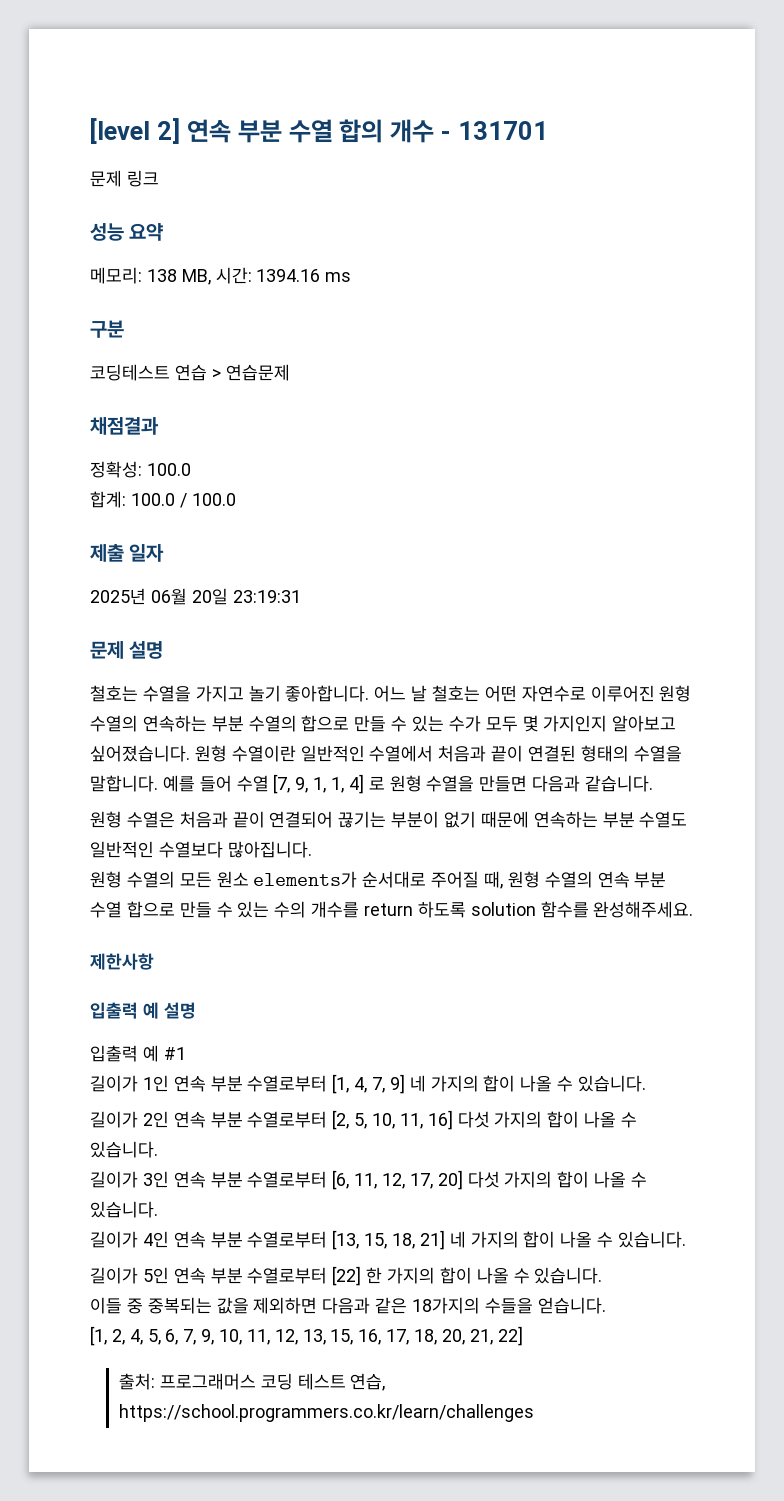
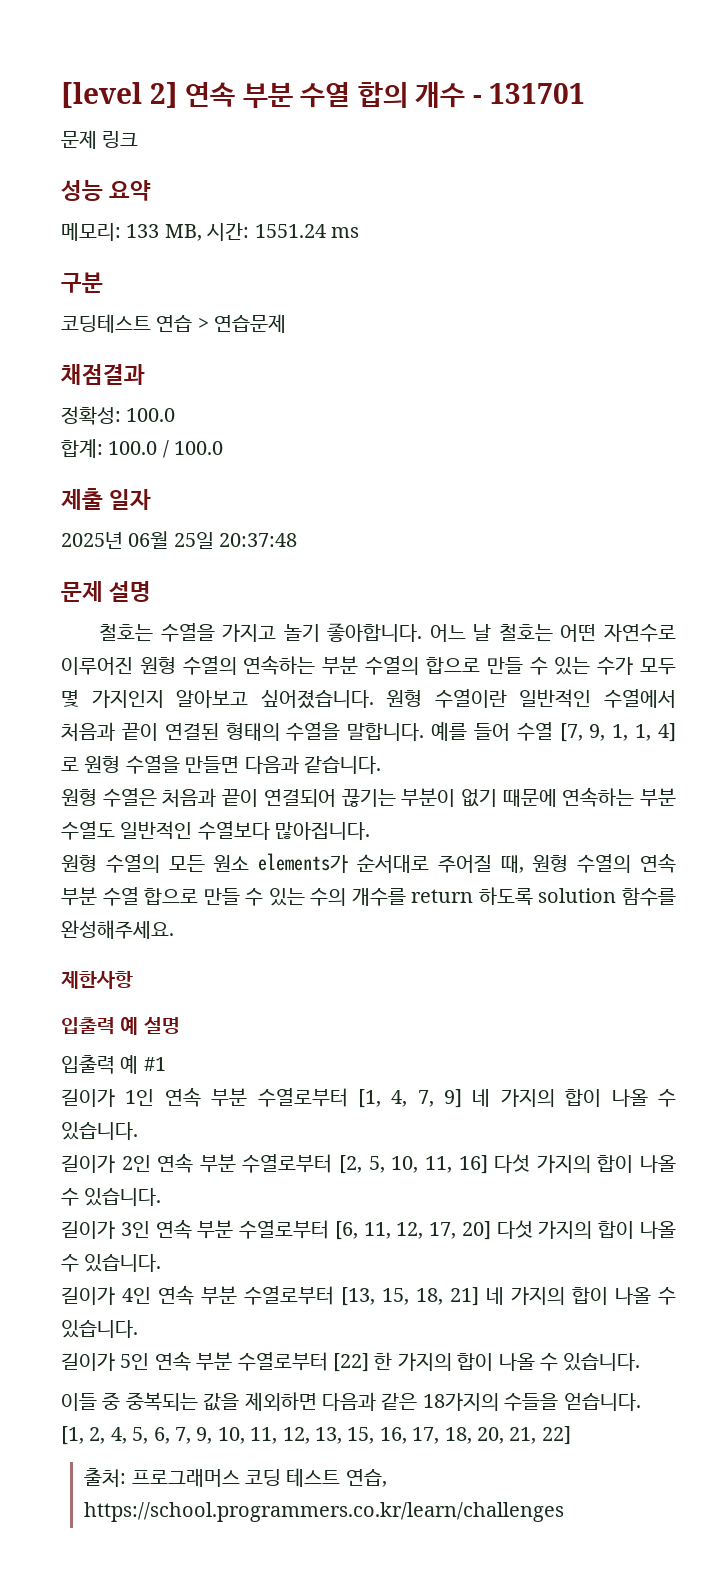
- 메모리: 138 MB, 시간: 1394.16 ms
+ 메모리: 133 MB, 시간: 1551.24 ms
- 2025년 06월 20일 23:19:31
+ 2025년 06월 25일 20:37:48

